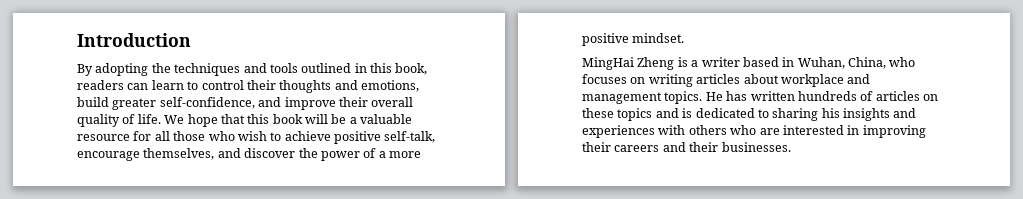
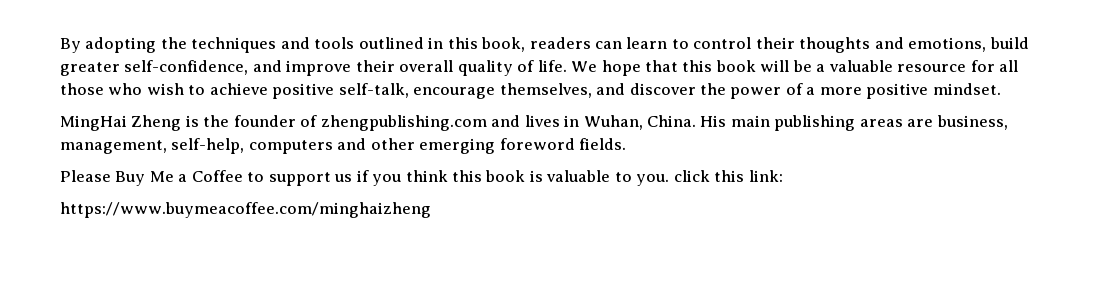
- Introduction
- MingHai Zheng is a writer based in Wuhan, China, who focuses on writing articles about workplace and management topics. He has written hundreds of articles on these topics and is dedicated to sharing his insights and experiences with others who are interested in improving their careers and their businesses.
+ MingHai Zheng is the founder of zhengpublishing.com and lives in Wuhan, China. His main publishing areas are business, management, self-help, computers and other emerging foreword fields.
+ Please Buy Me a Coffee to support us if you think this book is valuable to you. click this link:
+ https://www.buymeacoffee.com/minghaizheng

